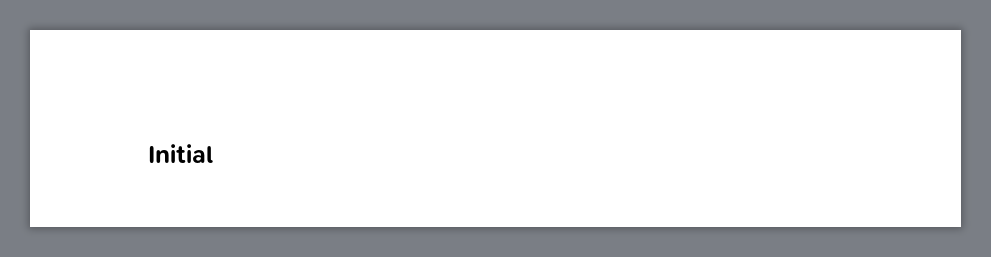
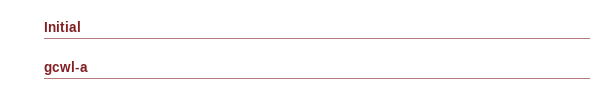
+ gcwl-a

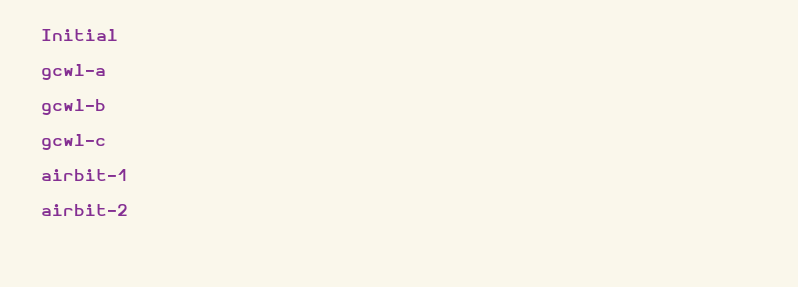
+ gcwl-b
+ gcwl-c
+ airbit-1
+ airbit-2

